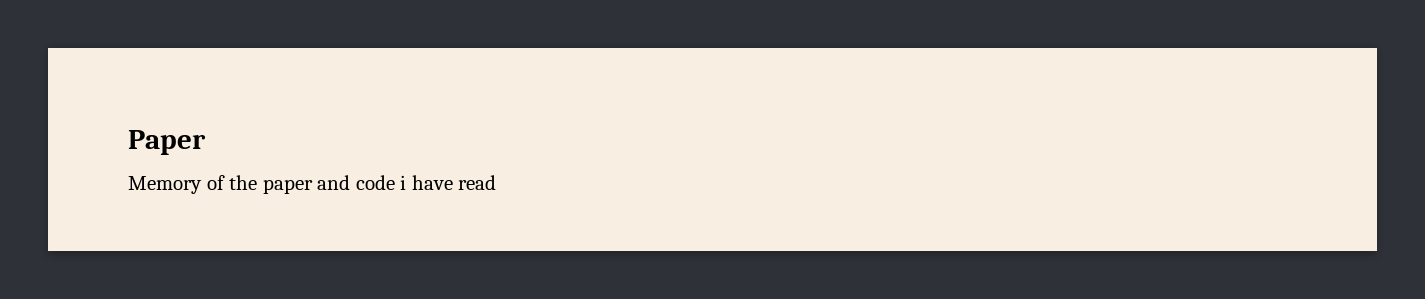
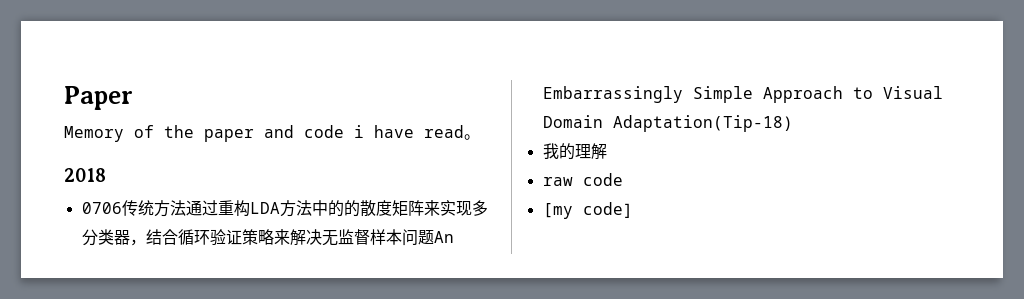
- Memory of the paper and code i have read
+ Memory of the paper and code i have read。
+ 2018
+ 0706传统方法通过重构LDA方法中的的散度矩阵来实现多分类器，结合循环验证策略来解决无监督样本问题An Embarrassingly Simple Approach to Visual Domain Adaptation(Tip-18)
+ 我的理解
+ raw code
+ [my code]

